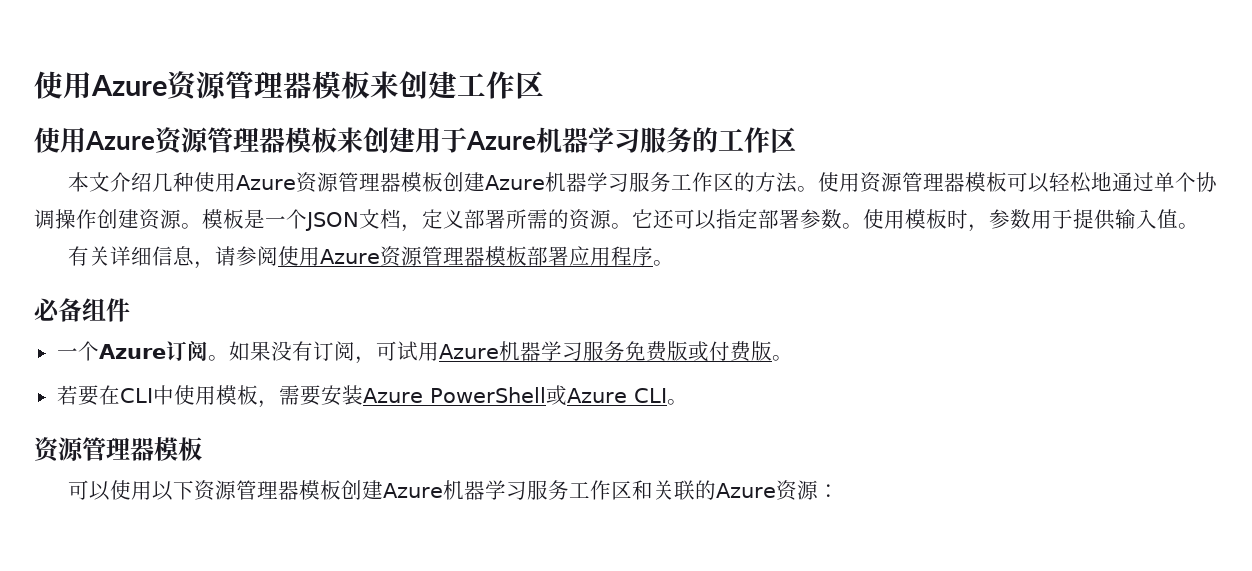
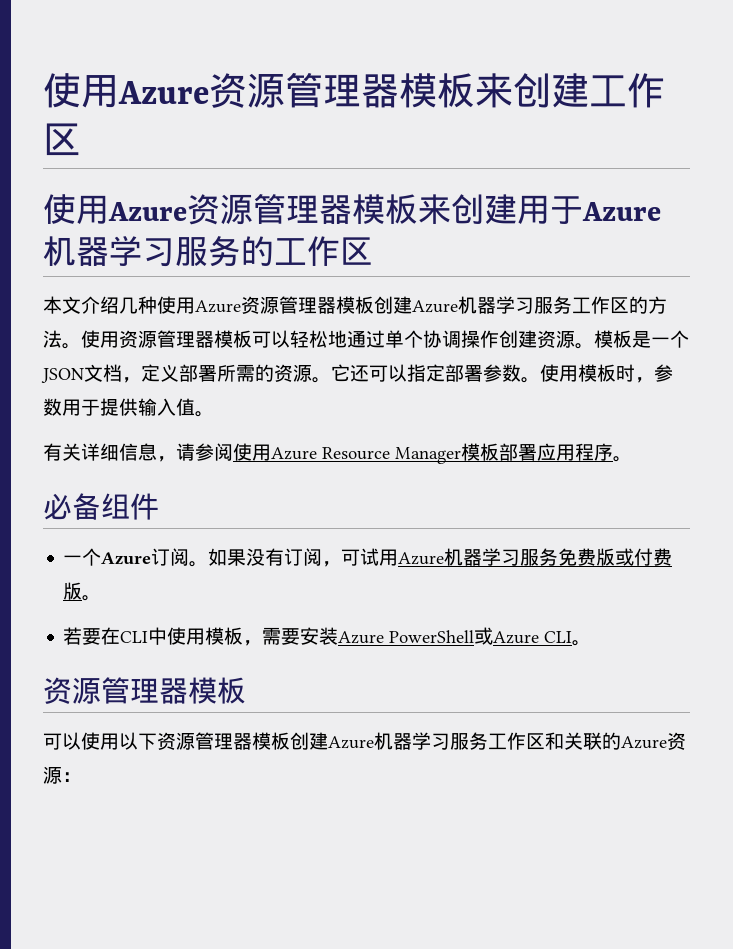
- 有关详细信息，请参阅使用Azure资源管理器模板部署应用程序。
+ 有关详细信息，请参阅使用Azure Resource Manager模板部署应用程序。

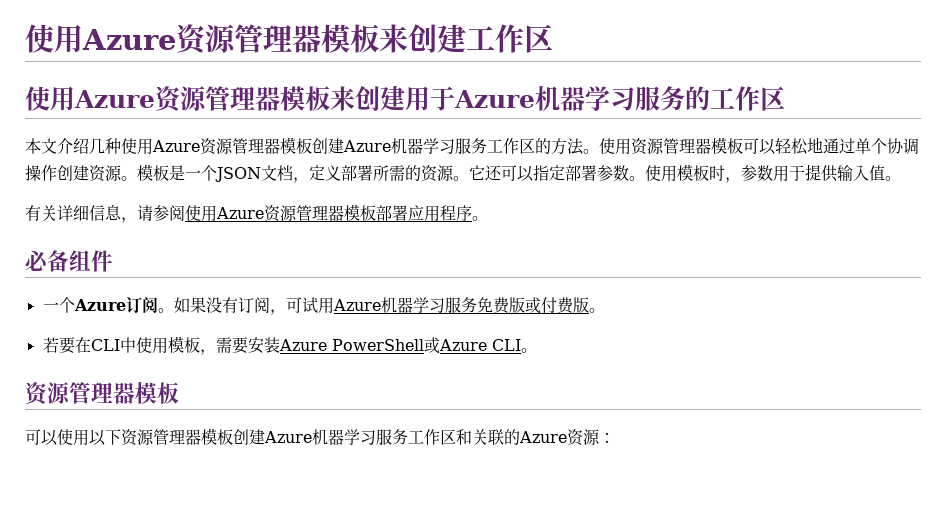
- 有关详细信息，请参阅使用Azure Resource Manager模板部署应用程序。
+ 有关详细信息，请参阅使用Azure资源管理器模板部署应用程序。

